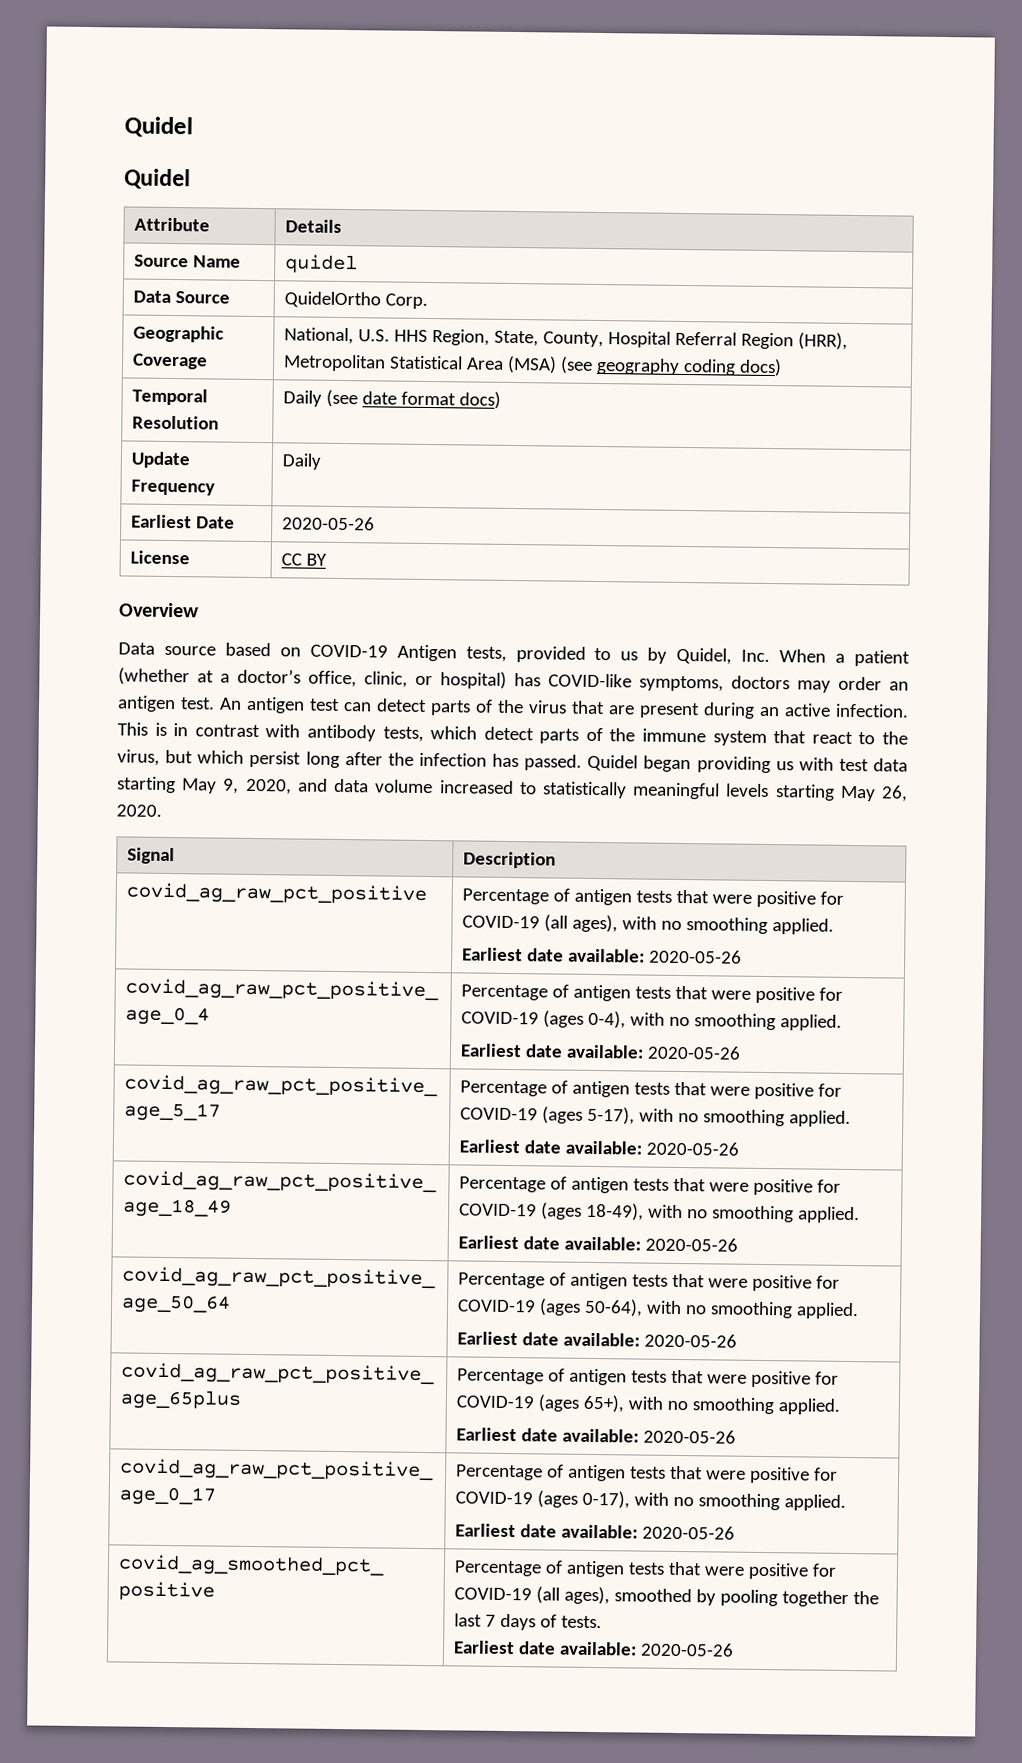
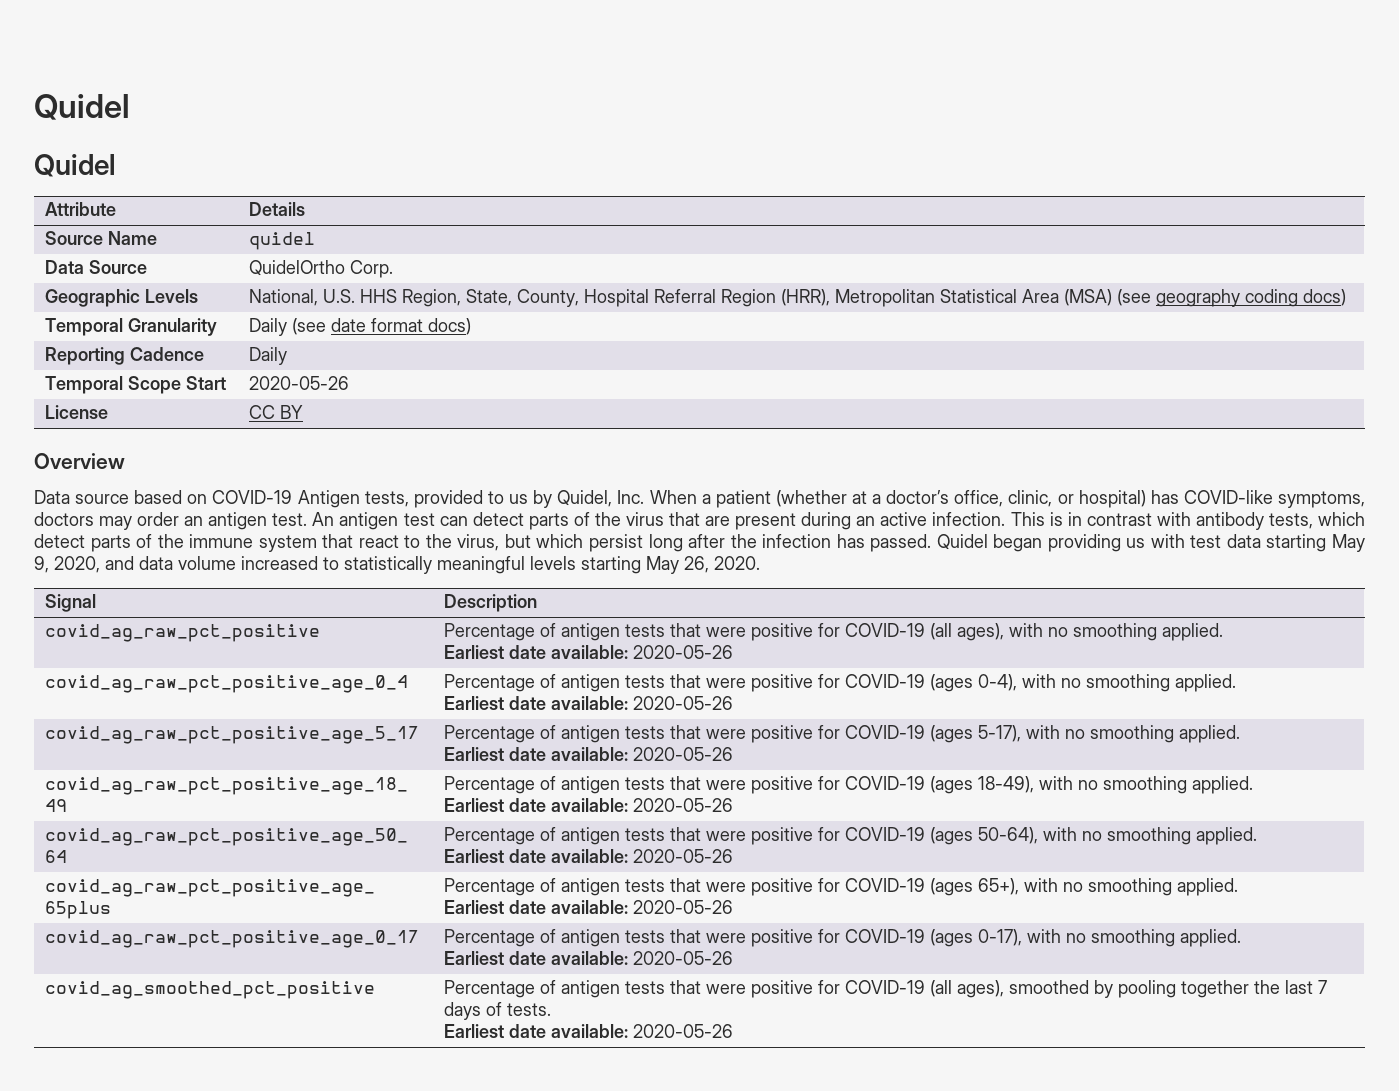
- Geographic Coverage | National, U.S. HHS Region, State, County, Hospital Referral Region (HRR), Metropolitan Statistical Area (MSA) (see geography coding docs)
+ Geographic Levels | National, U.S. HHS Region, State, County, Hospital Referral Region (HRR), Metropolitan Statistical Area (MSA) (see geography coding docs)
- Temporal Resolution | Daily (see date format docs)
+ Temporal Granularity | Daily (see date format docs)
- Update Frequency | Daily
+ Reporting Cadence | Daily
- Earliest Date | 2020-05-26
+ Temporal Scope Start | 2020-05-26

